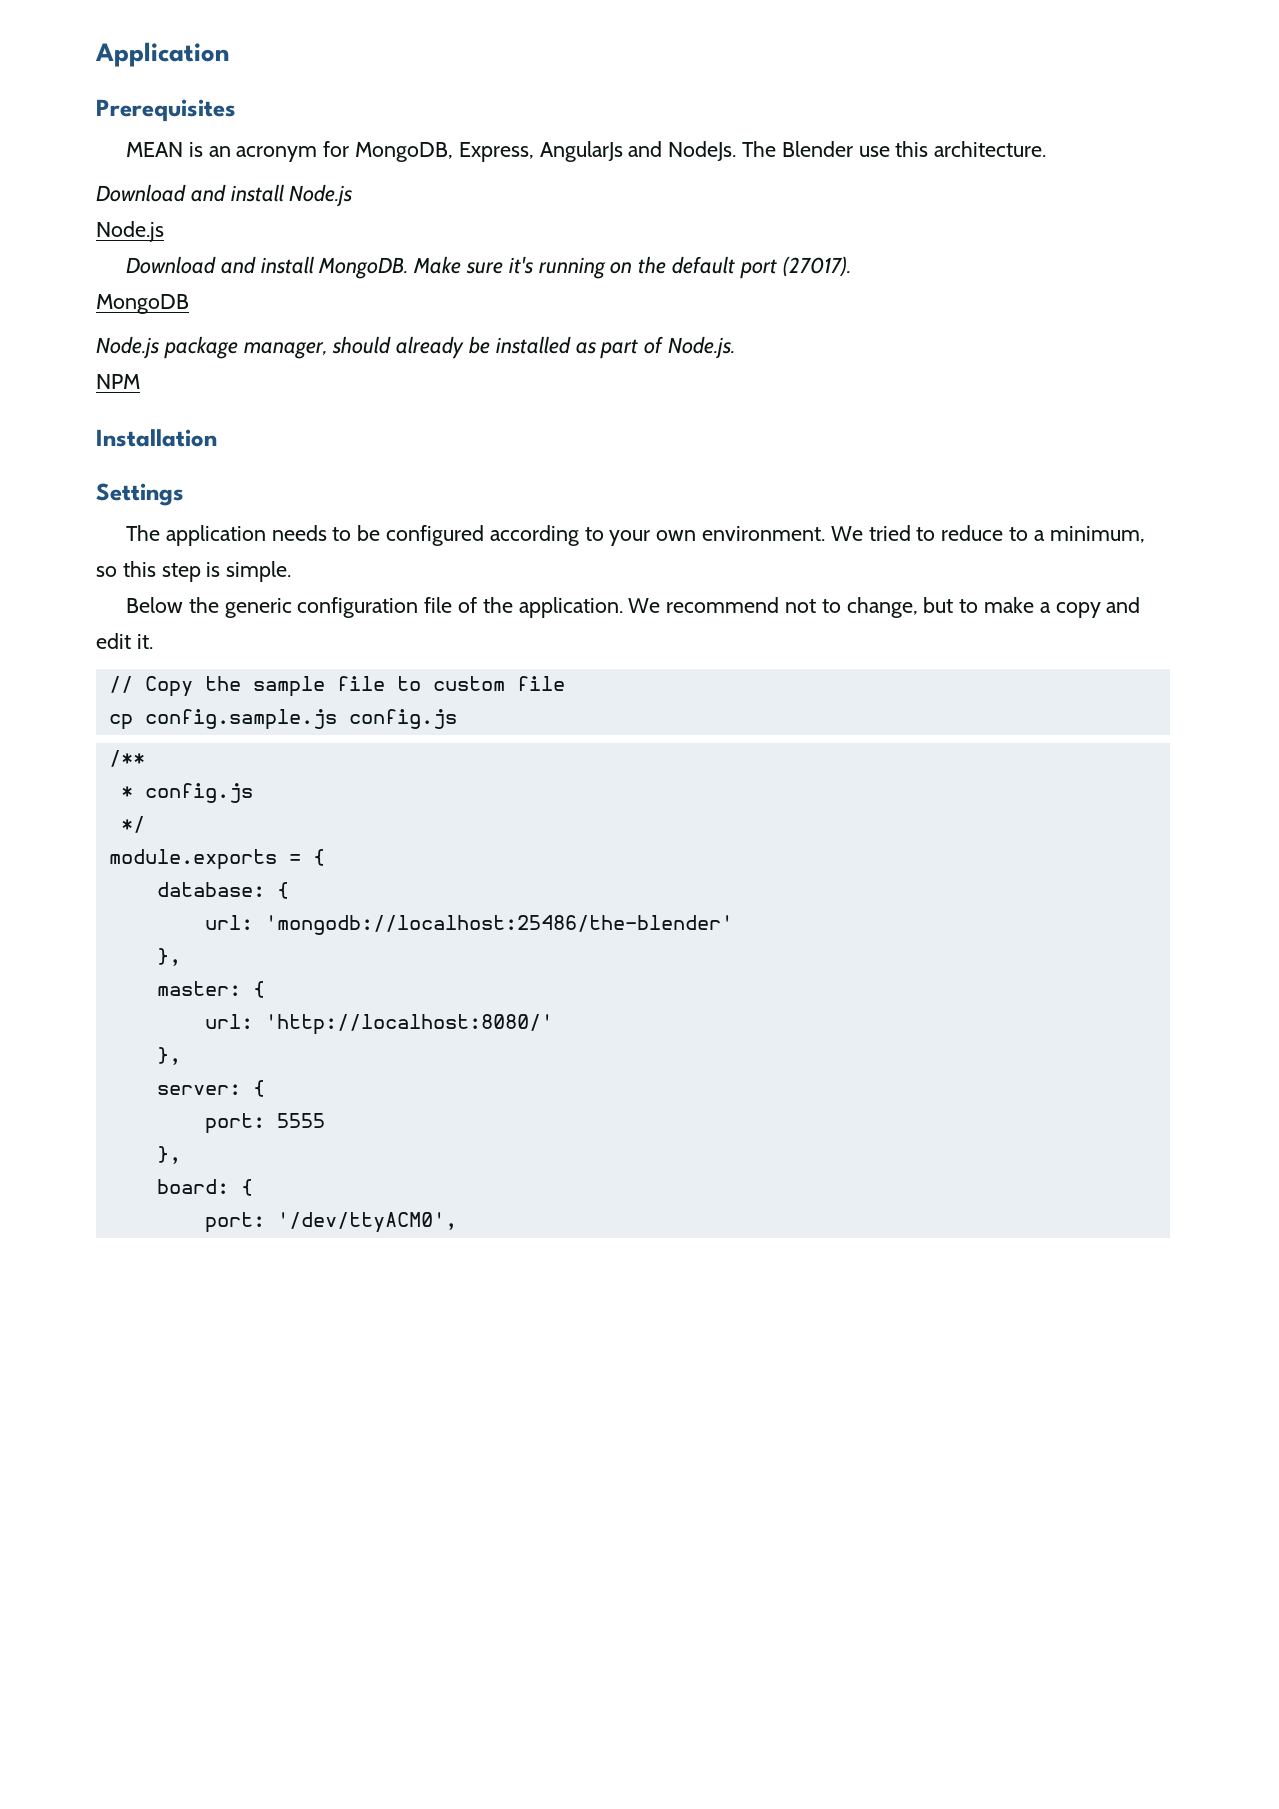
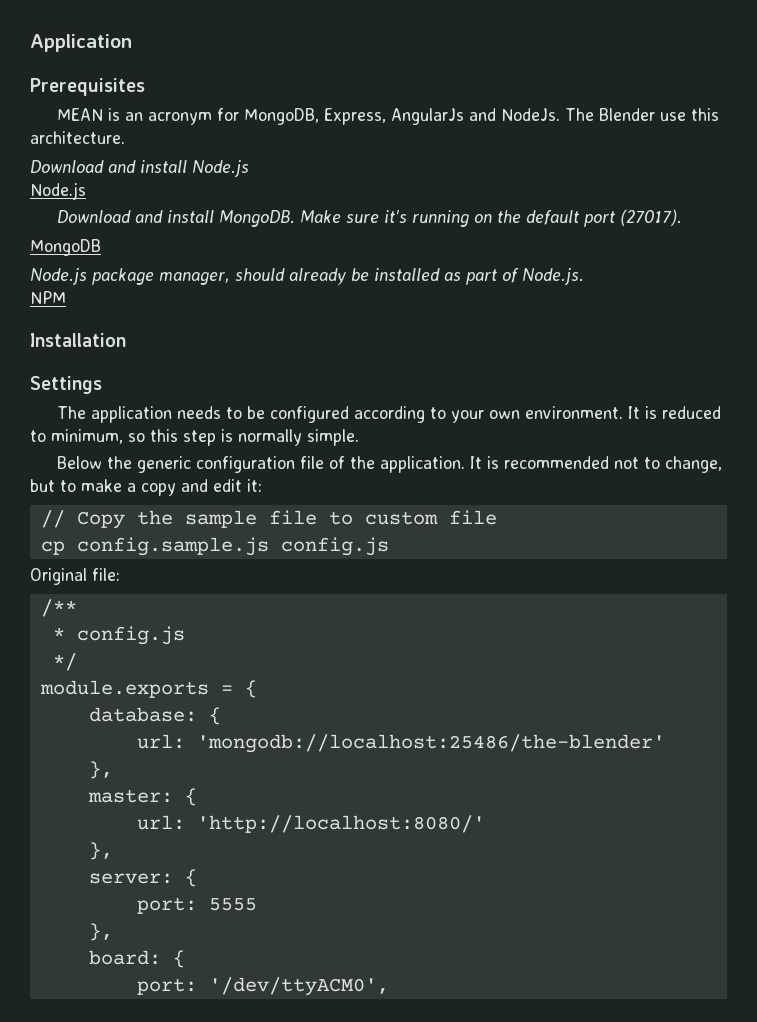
- We tried to reduce to a minimum, so this step is simple.
+ It is reduced to minimum, so this step is normally simple.
- We recommend not to change, but to make a copy and edit it.
+ It is recommended not to change, but to make a copy and edit it:
+ Original file:

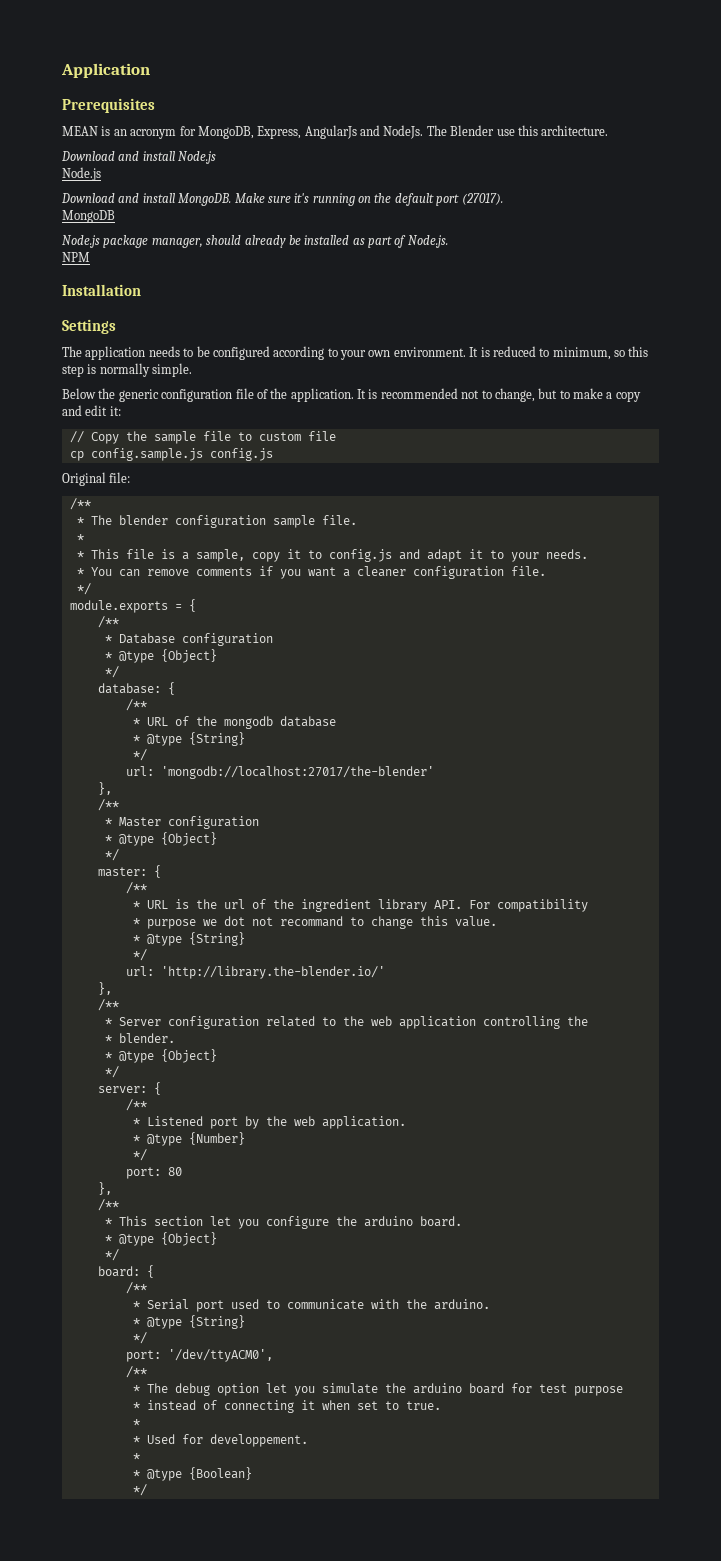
- * config.js
+ * The blender configuration sample file.
+ *
+ * This file is a sample, copy it to config.js and adapt it to your needs.
+ * You can remove comments if you want a cleaner configuration file.
  */
  module.exports = {
+ /**
+ * Database configuration
+ * @type {Object}
+ */
  database: {
- url: 'mongodb://localhost:25486/the-blender'
+ /**
+ * URL of the mongodb database
+ * @type {String}
+ */
+ url: 'mongodb://localhost:27017/the-blender'
  },
+ /**
+ * Master configuration
+ * @type {Object}
+ */
  master: {
- url: 'http://localhost:8080/'
+ /**
+ * URL is the url of the ingredient library API. For compatibility
+ * purpose we dot not recommand to change this value.
+ * @type {String}
+ */
+ url: 'http://library.the-blender.io/'
  },
+ /**
+ * Server configuration related to the web application controlling the
+ * blender.
+ * @type {Object}
+ */
  server: {
- port: 5555
+ /**
+ * Listened port by the web application.
+ * @type {Number}
+ */
+ port: 80
  },
+ /**
+ * This section let you configure the arduino board.
+ * @type {Object}
+ */
  board: {
+ /**
+ * Serial port used to communicate with the arduino.
+ * @type {String}
+ */
  port: '/dev/ttyACM0',
+ /**
+ * The debug option let you simulate the arduino board for test purpose
+ * instead of connecting it when set to true.
+ *
+ * Used for developpement.
+ *
+ * @type {Boolean}
+ */

